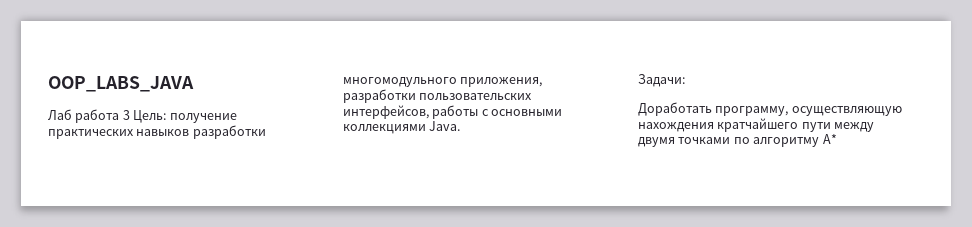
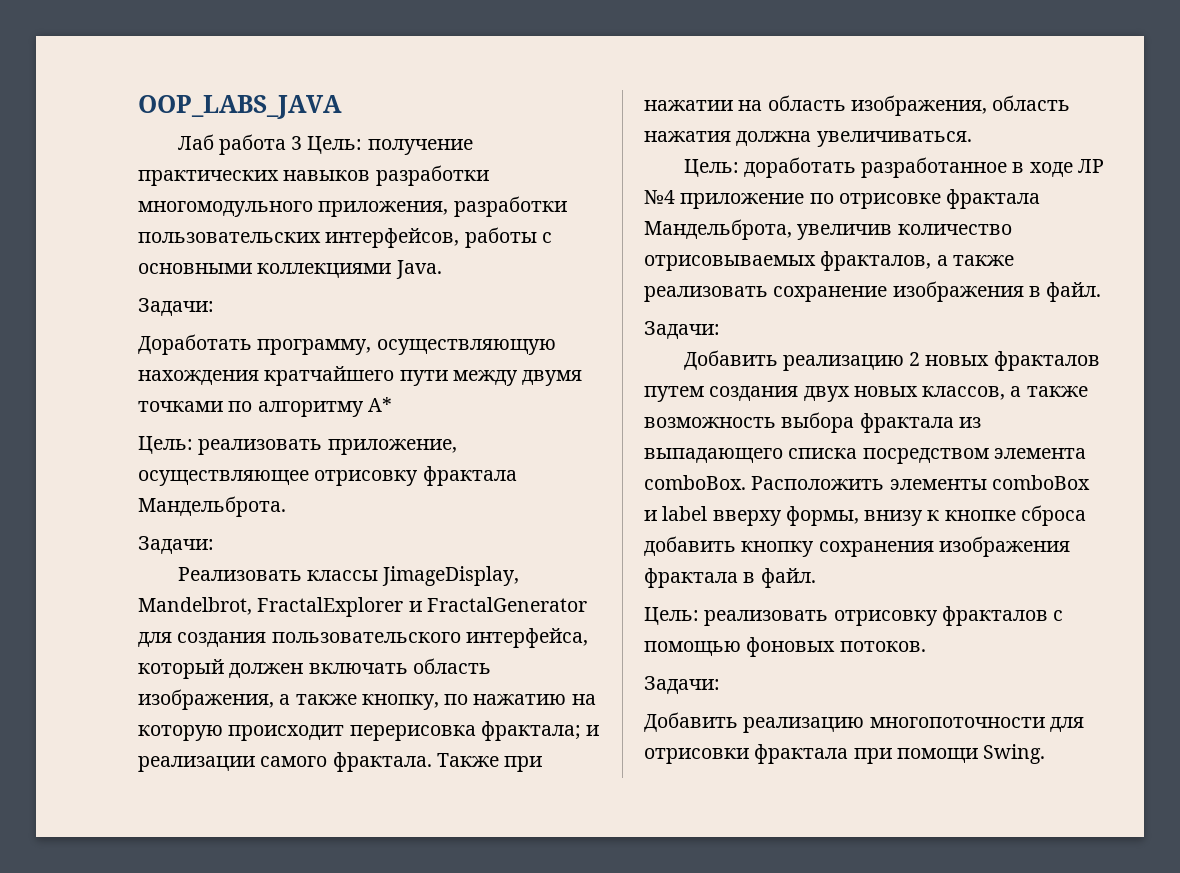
+ Цель: реализовать приложение, осуществляющее отрисовку фрактала Мандельброта.
+ Задачи:
+ Реализовать классы JimageDisplay, Mandelbrot, FractalExplorer и FractalGenerator для создания пользовательского интерфейса, который должен включать область изображения, а также кнопку, по нажатию на которую происходит перерисовка фрактала; и реализации самого фрактала. Также при нажатии на область изображения, область нажатия должна увеличиваться.
+ Цель: доработать разработанное в ходе ЛР №4 приложение по отрисовке фрактала Мандельброта, увеличив количество отрисовываемых фракталов, а также реализовать сохранение изображения в файл.
+ Задачи:
+ Добавить реализацию 2 новых фракталов путем создания двух новых классов, а также возможность выбора фрактала из выпадающего списка посредством элемента comboBox. Расположить элементы comboBox и label вверху формы, внизу к кнопке сброса добавить кнопку сохранения изображения фрактала в файл.
+ Цель: реализовать отрисовку фракталов с помощью фоновых потоков.
+ Задачи:
+ Добавить реализацию многопоточности для отрисовки фрактала при помощи Swing.

